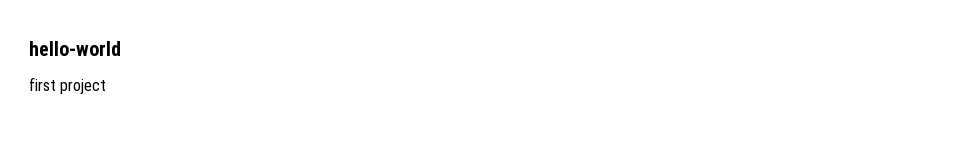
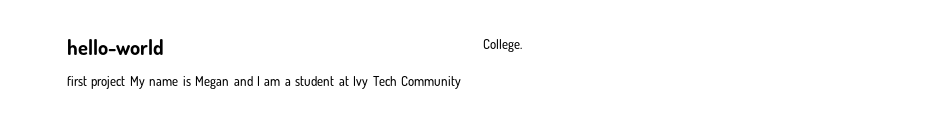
- first project
+ first project My name is Megan and I am a student at Ivy Tech Community College.

